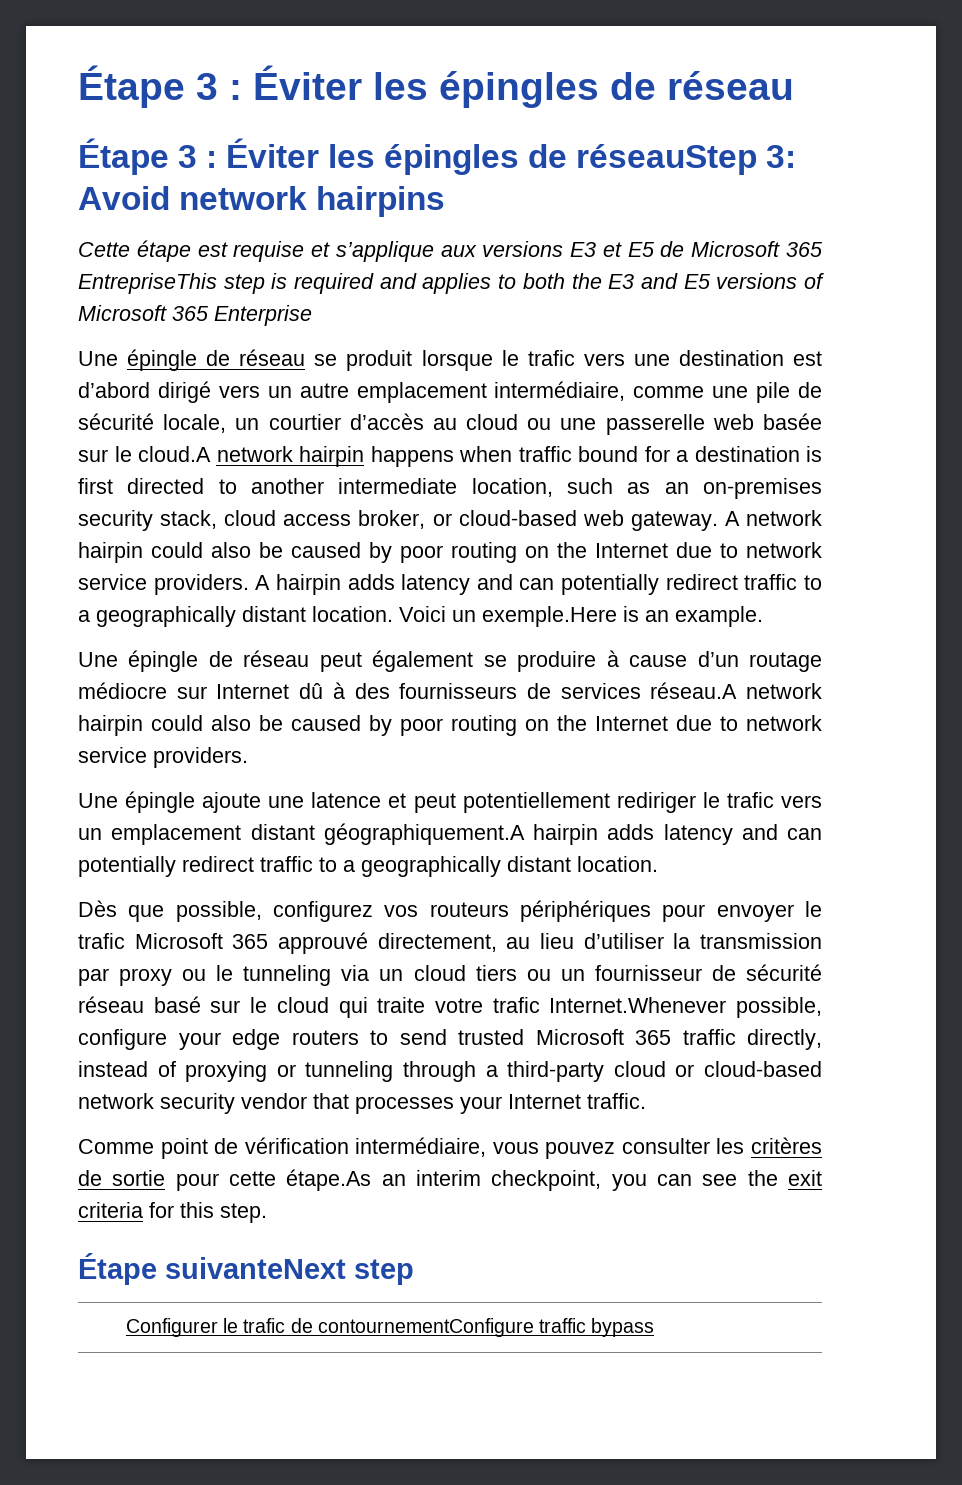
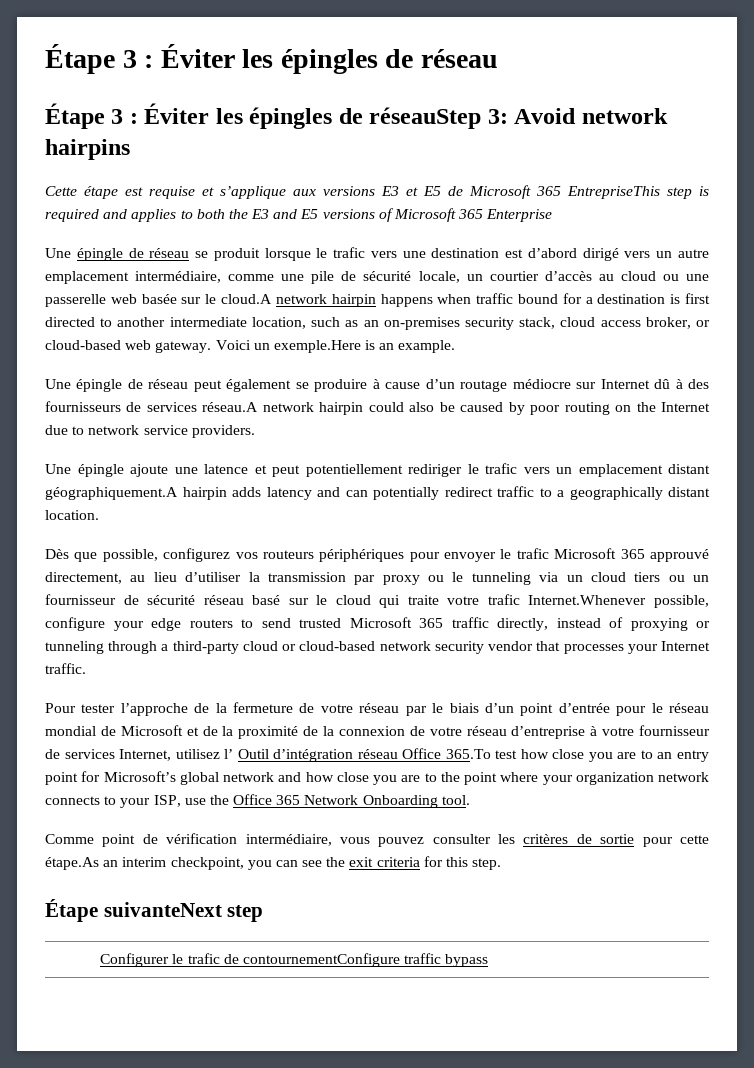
- A network hairpin could also be caused by poor routing on the Internet due to network service providers. A hairpin adds latency and can potentially redirect traffic to a geographically distant location.
+ Pour tester l’approche de la fermeture de votre réseau par le biais d’un point d’entrée pour le réseau mondial de Microsoft et de la proximité de la connexion de votre réseau d’entreprise à votre fournisseur de services Internet, utilisez l’ Outil d’intégration réseau Office 365.To test how close you are to an entry point for Microsoft’s global network and how close you are to the point where your organization network connects to your ISP, use the Office 365 Network Onboarding tool.

